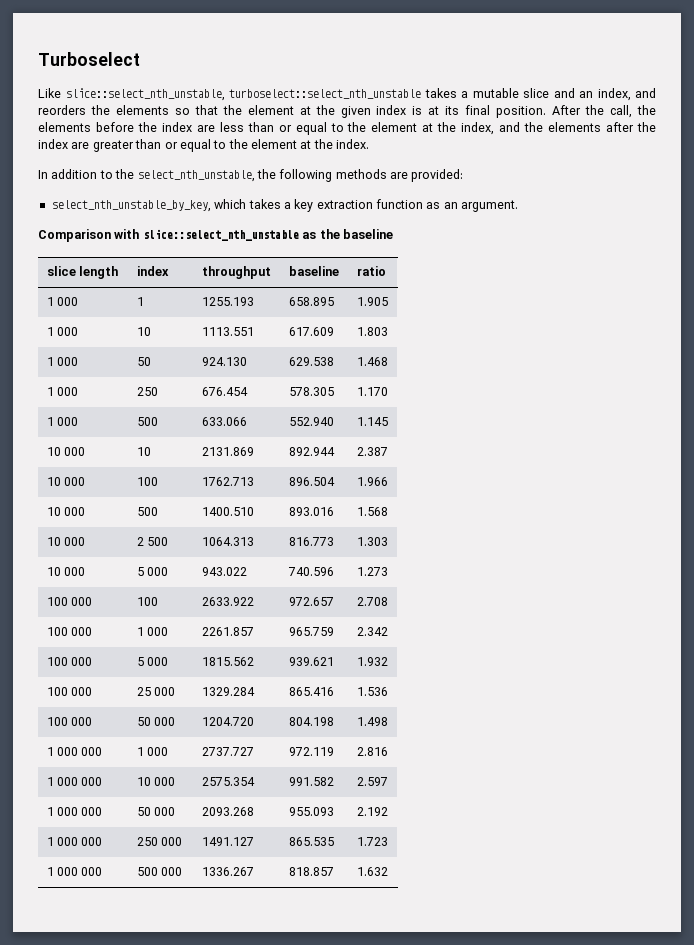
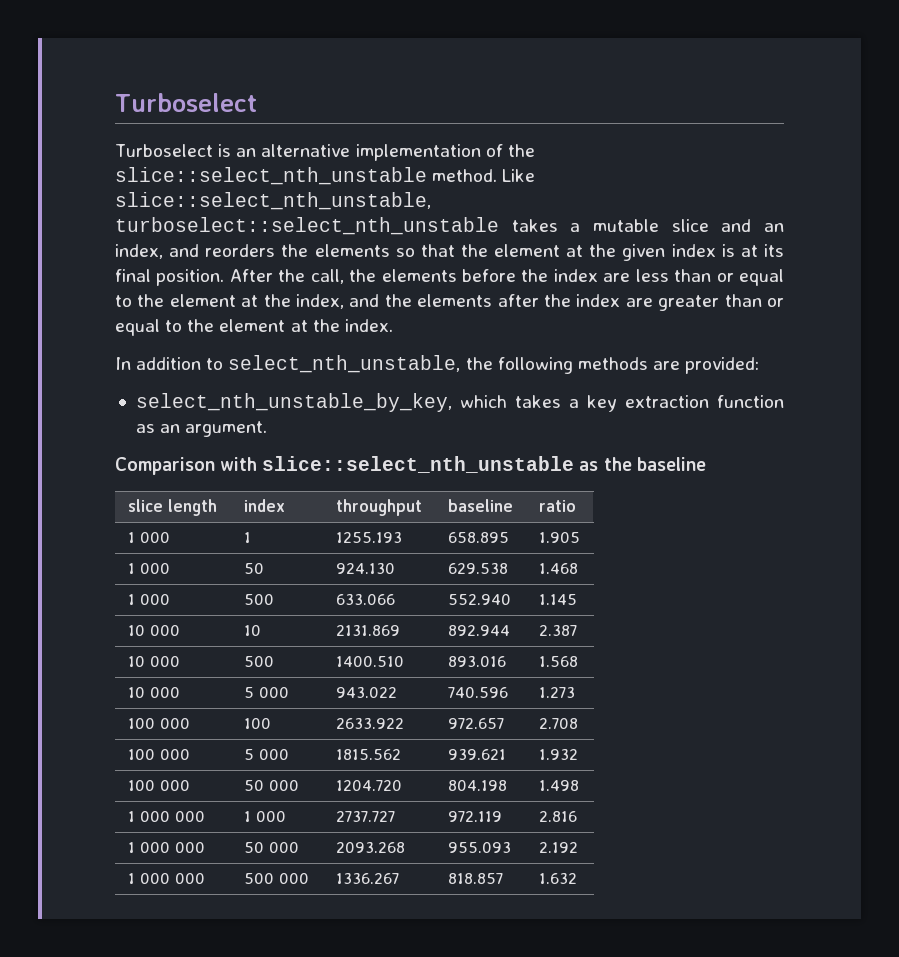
+ Turboselect is an alternative implementation of the slice::select_nth_unstable method.
- In addition to the select_nth_unstable, the following methods are provided:
+ In addition to select_nth_unstable, the following methods are provided:
- 1 000 | 10 | 1113.551 | 617.609 | 1.803
- 1 000 | 250 | 676.454 | 578.305 | 1.170
- 10 000 | 100 | 1762.713 | 896.504 | 1.966
- 10 000 | 2 500 | 1064.313 | 816.773 | 1.303
- 100 000 | 1 000 | 2261.857 | 965.759 | 2.342
- 100 000 | 25 000 | 1329.284 | 865.416 | 1.536
- 1 000 000 | 10 000 | 2575.354 | 991.582 | 2.597
- 1 000 000 | 250 000 | 1491.127 | 865.535 | 1.723

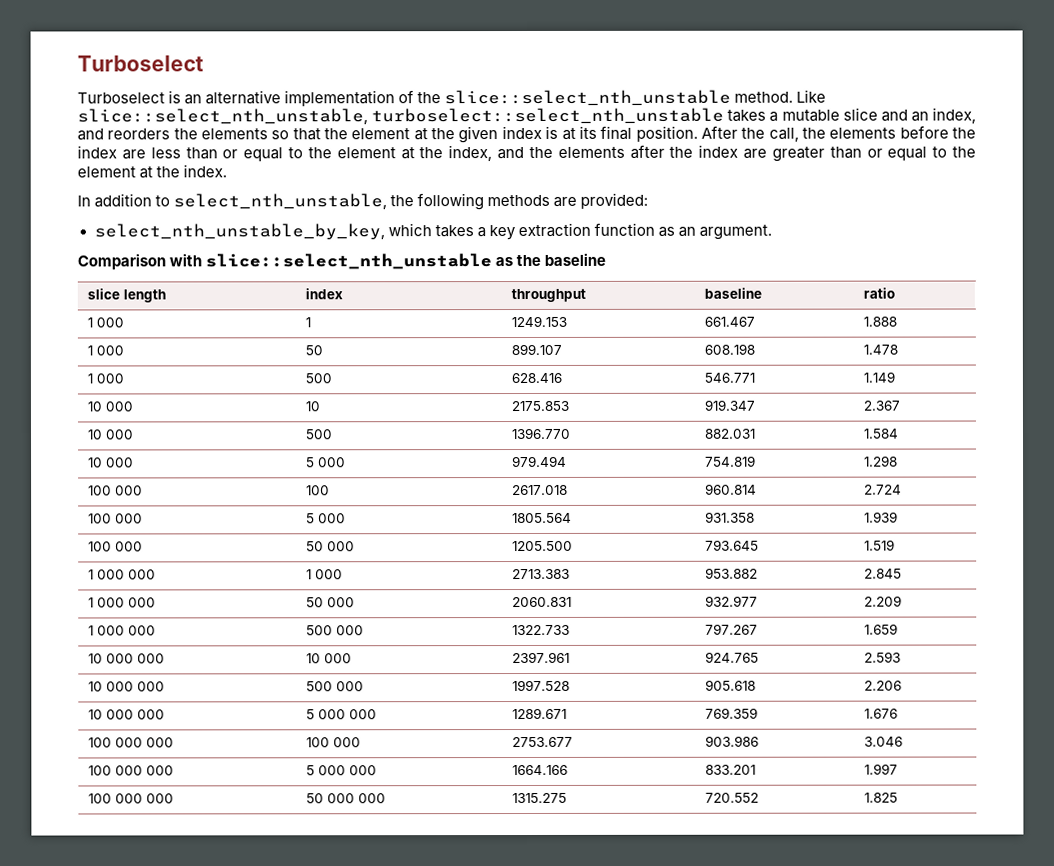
- 1 000 | 1 | 1255.193 | 658.895 | 1.905
+ 1 000 | 1 | 1249.153 | 661.467 | 1.888
- 1 000 | 50 | 924.130 | 629.538 | 1.468
+ 1 000 | 50 | 899.107 | 608.198 | 1.478
- 1 000 | 500 | 633.066 | 552.940 | 1.145
+ 1 000 | 500 | 628.416 | 546.771 | 1.149
- 10 000 | 10 | 2131.869 | 892.944 | 2.387
+ 10 000 | 10 | 2175.853 | 919.347 | 2.367
- 10 000 | 500 | 1400.510 | 893.016 | 1.568
+ 10 000 | 500 | 1396.770 | 882.031 | 1.584
- 10 000 | 5 000 | 943.022 | 740.596 | 1.273
+ 10 000 | 5 000 | 979.494 | 754.819 | 1.298
- 100 000 | 100 | 2633.922 | 972.657 | 2.708
+ 100 000 | 100 | 2617.018 | 960.814 | 2.724
- 100 000 | 5 000 | 1815.562 | 939.621 | 1.932
+ 100 000 | 5 000 | 1805.564 | 931.358 | 1.939
- 100 000 | 50 000 | 1204.720 | 804.198 | 1.498
+ 100 000 | 50 000 | 1205.500 | 793.645 | 1.519
- 1 000 000 | 1 000 | 2737.727 | 972.119 | 2.816
+ 1 000 000 | 1 000 | 2713.383 | 953.882 | 2.845
- 1 000 000 | 50 000 | 2093.268 | 955.093 | 2.192
+ 1 000 000 | 50 000 | 2060.831 | 932.977 | 2.209
- 1 000 000 | 500 000 | 1336.267 | 818.857 | 1.632
+ 1 000 000 | 500 000 | 1322.733 | 797.267 | 1.659
+ 10 000 000 | 10 000 | 2397.961 | 924.765 | 2.593
+ 10 000 000 | 500 000 | 1997.528 | 905.618 | 2.206
+ 10 000 000 | 5 000 000 | 1289.671 | 769.359 | 1.676
+ 100 000 000 | 100 000 | 2753.677 | 903.986 | 3.046
+ 100 000 000 | 5 000 000 | 1664.166 | 833.201 | 1.997
+ 100 000 000 | 50 000 000 | 1315.275 | 720.552 | 1.825

